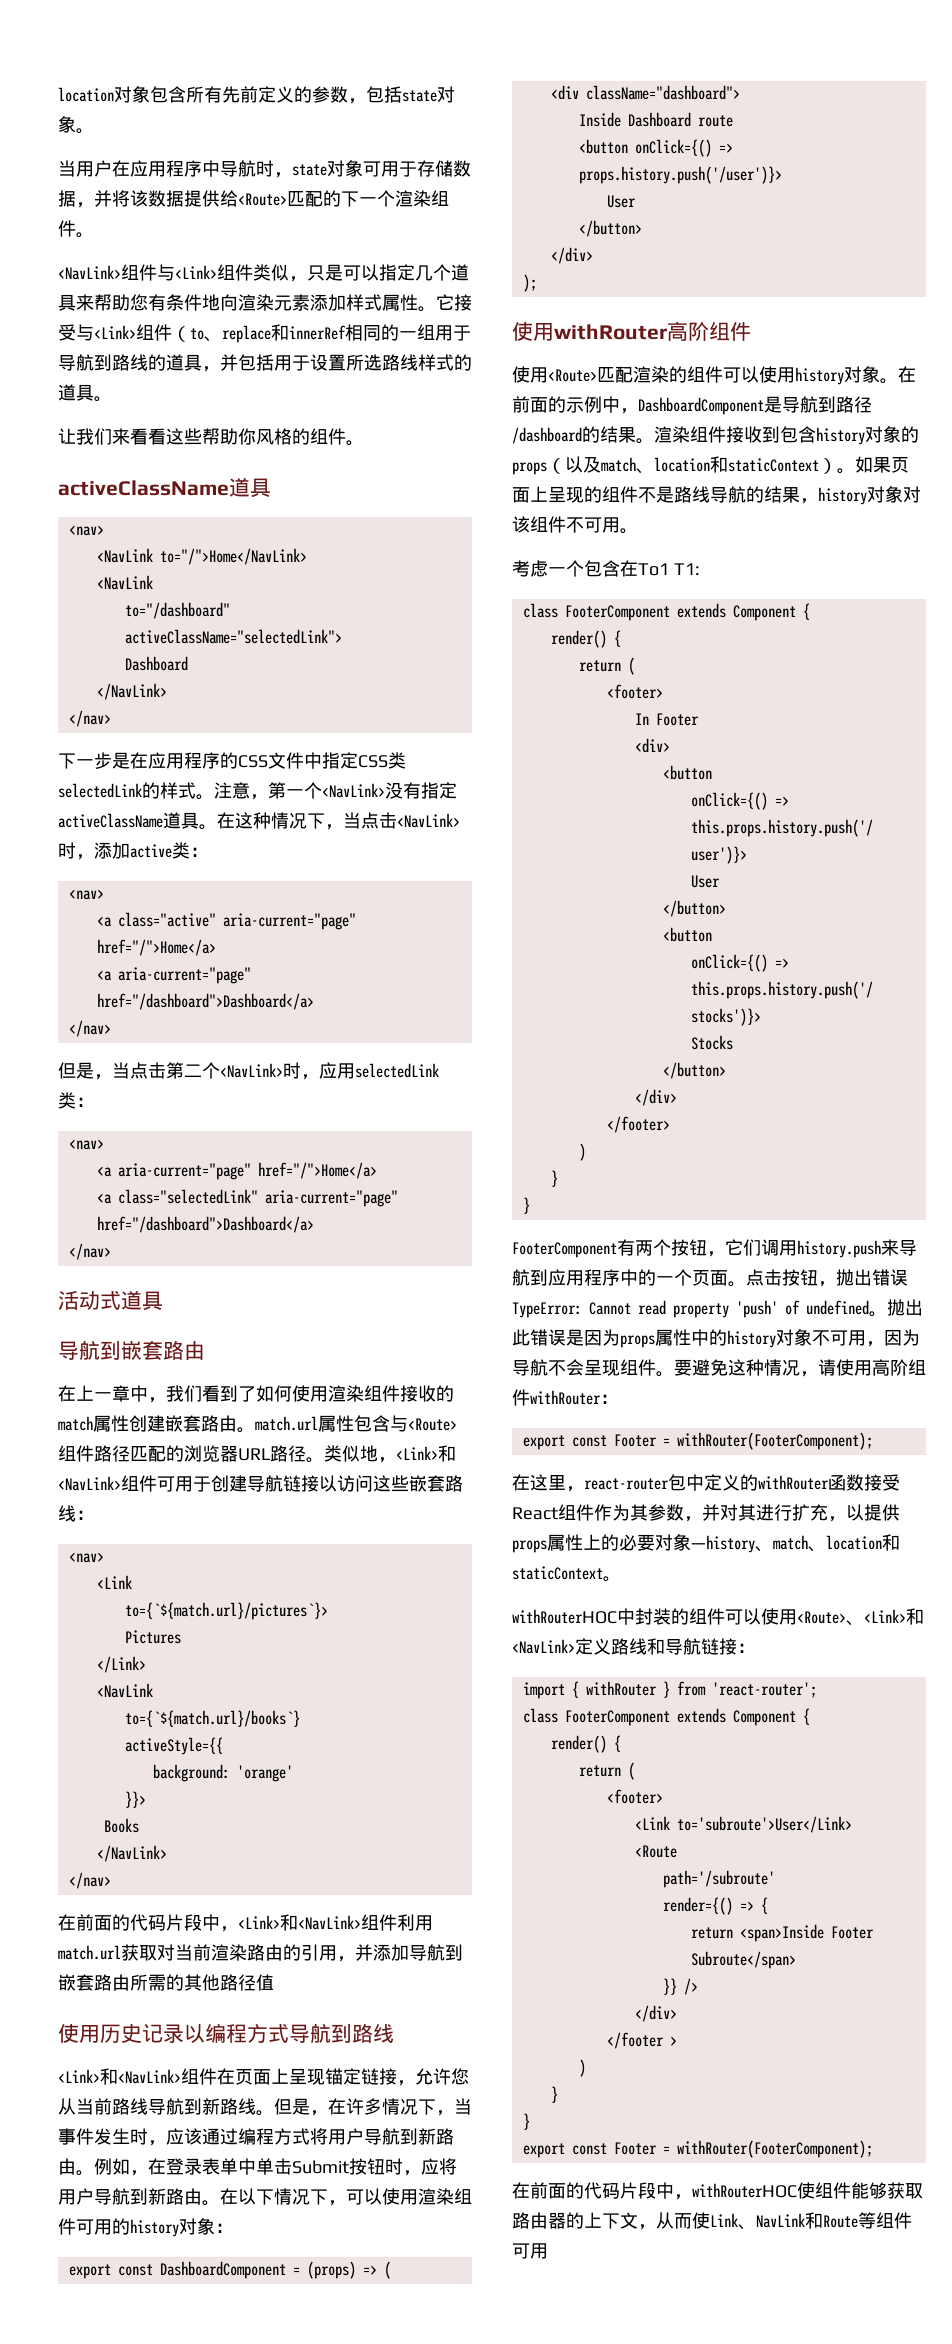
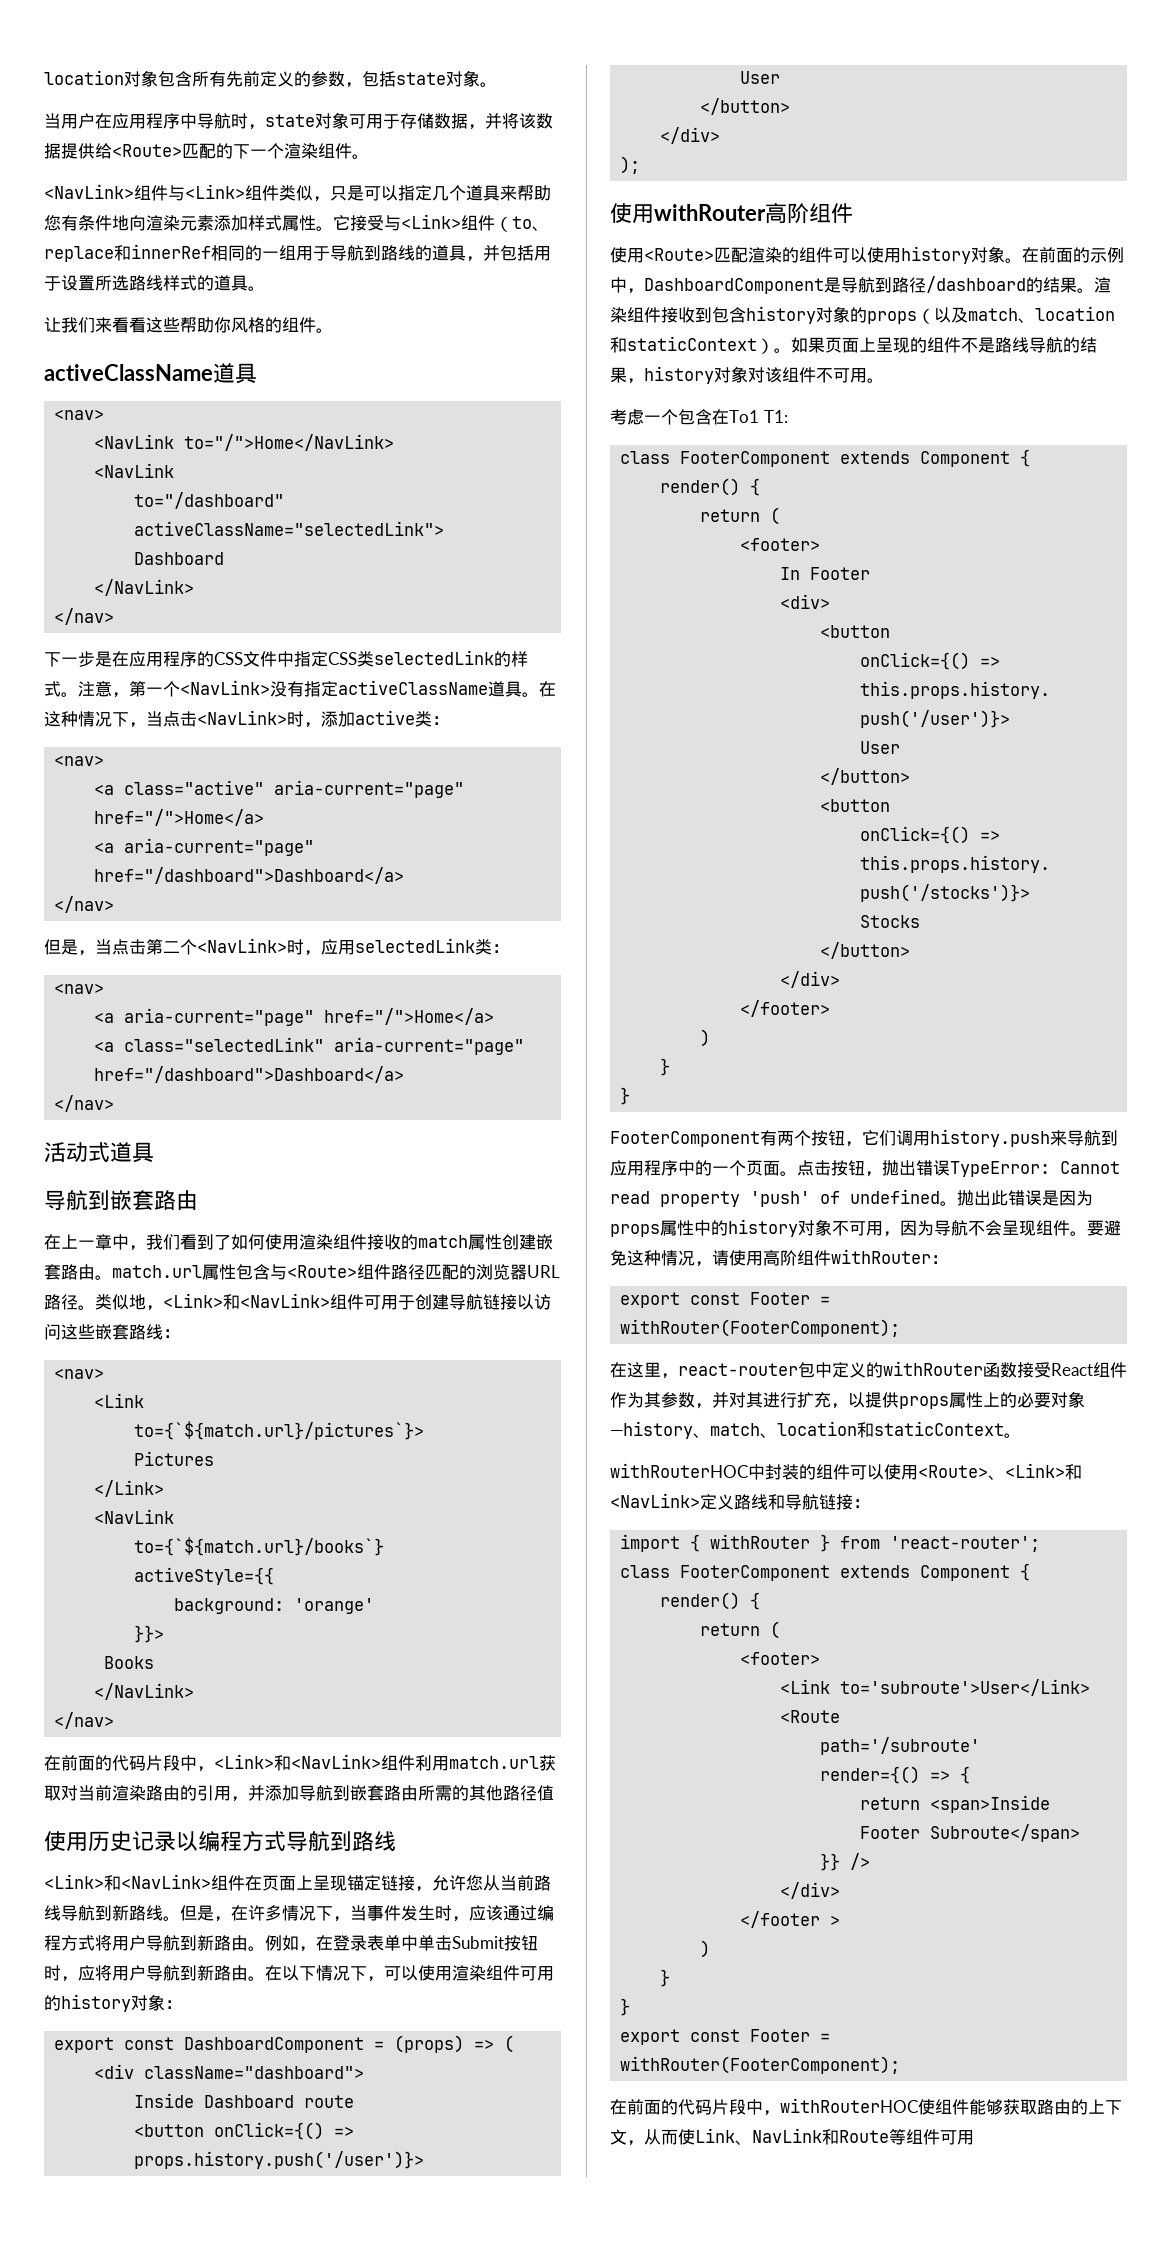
- 在前面的代码片段中，withRouterHOC使组件能够获取路由器的上下文，从而使Link、NavLink和Route等组件可用
+ 在前面的代码片段中，withRouterHOC使组件能够获取路由的上下文，从而使Link、NavLink和Route等组件可用

